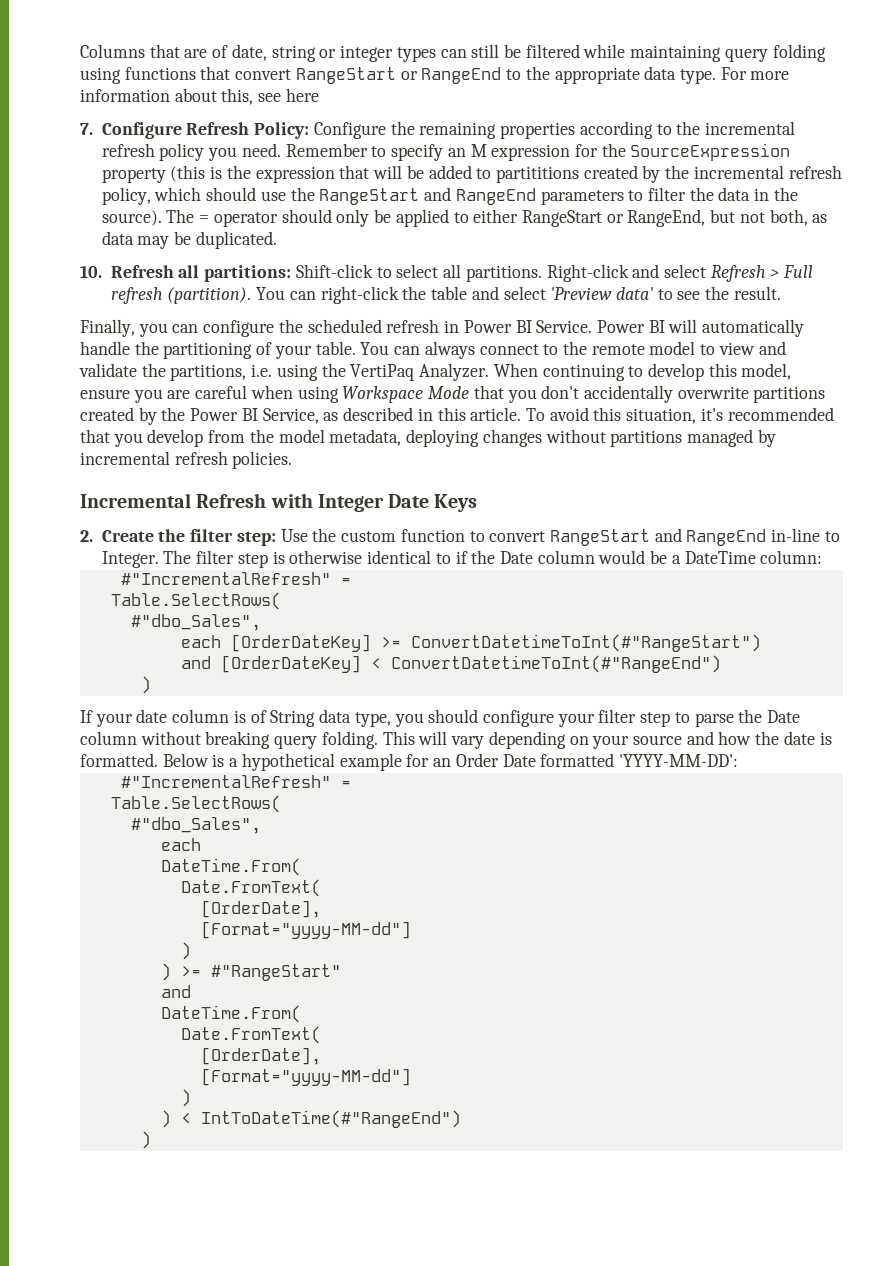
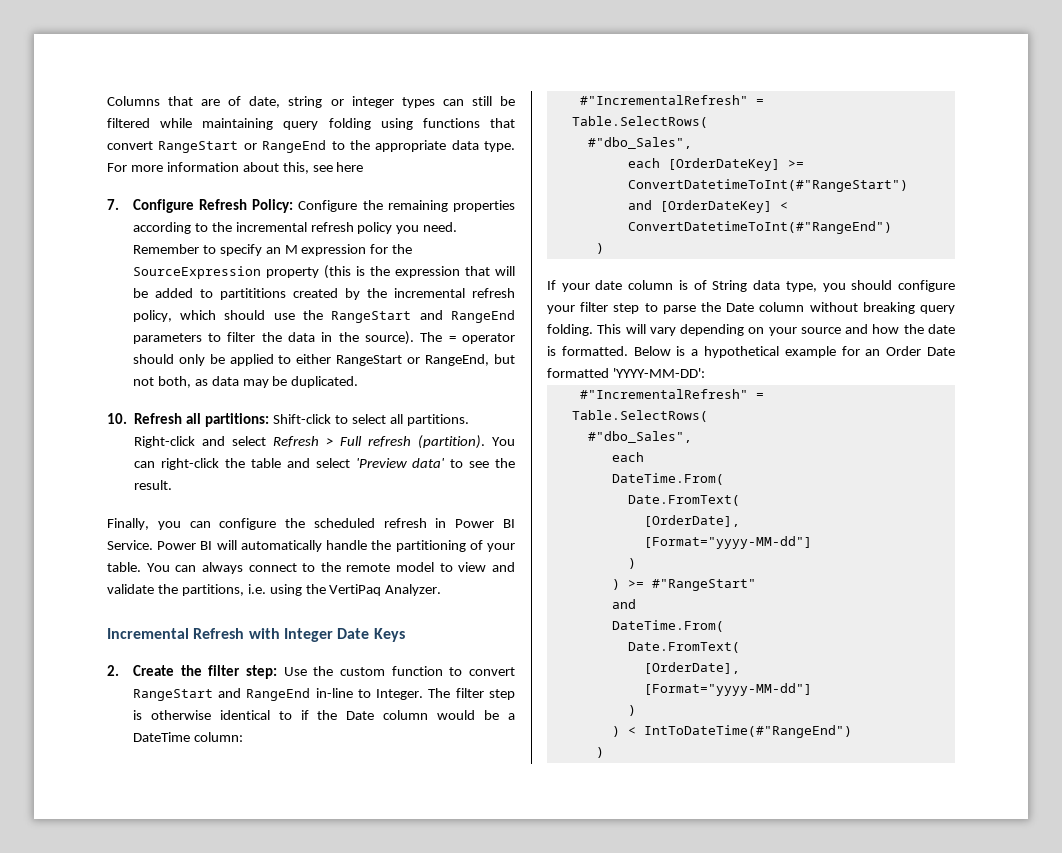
- When continuing to develop this model, ensure you are careful when using Workspace Mode that you don't accidentally overwrite partitions created by the Power BI Service, as described in this article. To avoid this situation, it's recommended that you develop from the model metadata, deploying changes without partitions managed by incremental refresh policies.

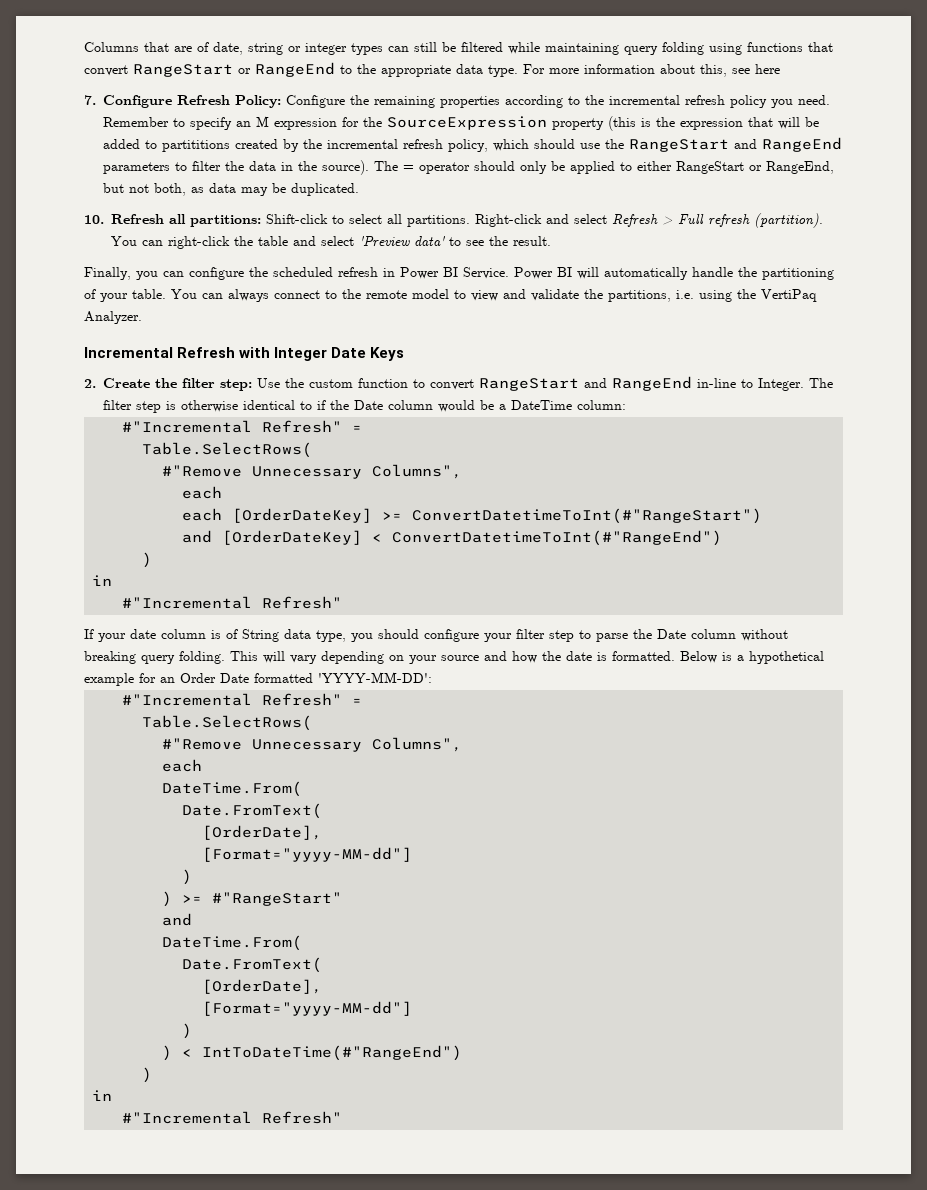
  The filter step is otherwise identical to if the Date column would be a DateTime column:
- #"IncrementalRefresh" =
+ #"Incremental Refresh" =
  Table.SelectRows(
- #"dbo_Sales",
+ #"Remove Unnecessary Columns",
+ each
  and [OrderDateKey] < ConvertDatetimeToInt(#"RangeEnd")
  )
+ in
+ #"Incremental Refresh"
  Below is a hypothetical example for an Order Date formatted 'YYYY-MM-DD':
- #"IncrementalRefresh" =
+ #"Incremental Refresh" =
  Table.SelectRows(
- #"dbo_Sales",
+ #"Remove Unnecessary Columns",
  ) < IntToDateTime(#"RangeEnd")
  )
+ in
+ #"Incremental Refresh"

